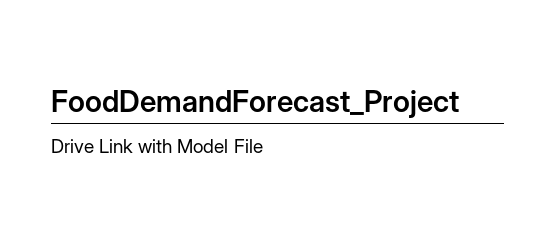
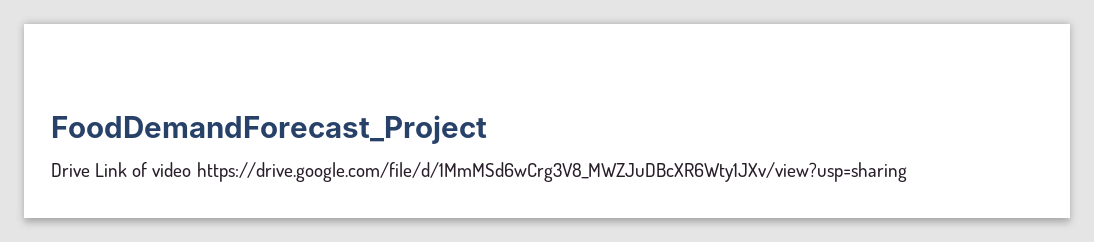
- Drive Link with Model File
+ Drive Link of video https://drive.google.com/file/d/1MmMSd6wCrg3V8_MWZJuDBcXR6Wty1JXv/view?usp=sharing

